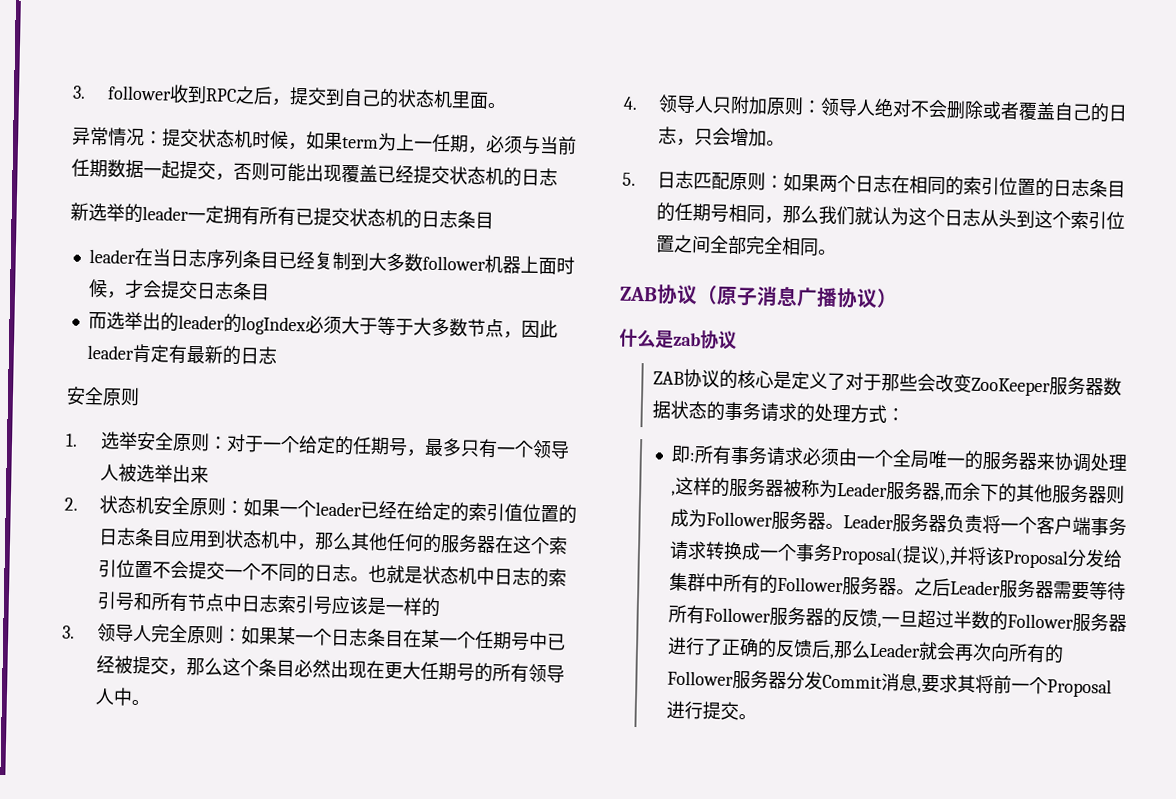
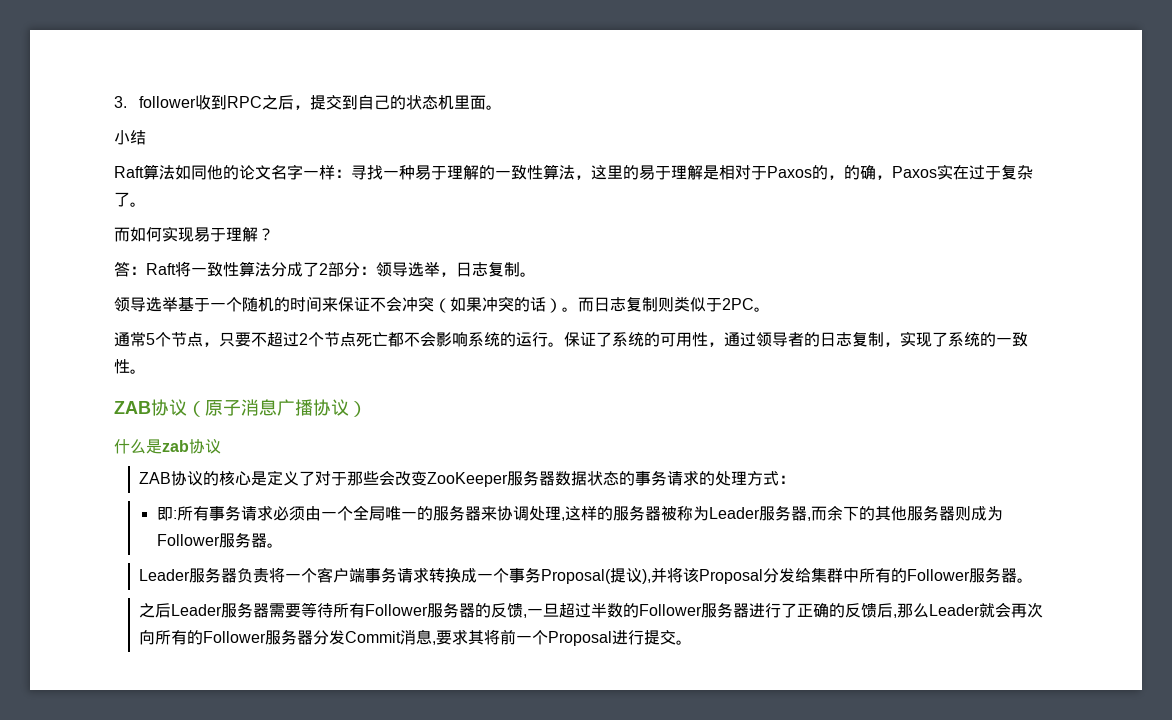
- 异常情况：提交状态机时候，如果term为上一任期，必须与当前任期数据一起提交，否则可能出现覆盖已经提交状态机的日志
- 新选举的leader一定拥有所有已提交状态机的日志条目
- leader在当日志序列条目已经复制到大多数follower机器上面时候，才会提交日志条目
- 而选举出的leader的logIndex必须大于等于大多数节点，因此leader肯定有最新的日志
- 安全原则
- 1.选举安全原则：对于一个给定的任期号，最多只有一个领导人被选举出来
- 2.状态机安全原则：如果一个leader已经在给定的索引值位置的日志条目应用到状态机中，那么其他任何的服务器在这个索引位置不会提交一个不同的日志。也就是状态机中日志的索引号和所有节点中日志索引号应该是一样的
- 3.领导人完全原则：如果某一个日志条目在某一个任期号中已经被提交，那么这个条目必然出现在更大任期号的所有领导人中。
- 4.领导人只附加原则：领导人绝对不会删除或者覆盖自己的日志，只会增加。
- 5.日志匹配原则：如果两个日志在相同的索引位置的日志条目的任期号相同，那么我们就认为这个日志从头到这个索引位置之间全部完全相同。
+ 小结
+ Raft算法如同他的论文名字一样：寻找一种易于理解的一致性算法，这里的易于理解是相对于Paxos的，的确，Paxos实在过于复杂了。
+ 而如何实现易于理解？
+ 答：Raft将一致性算法分成了2部分：领导选举，日志复制。
+ 领导选举基于一个随机的时间来保证不会冲突（如果冲突的话）。而日志复制则类似于2PC。
+ 通常5个节点，只要不超过2个节点死亡都不会影响系统的运行。保证了系统的可用性，通过领导者的日志复制，实现了系统的一致性。
- 所有事务请求必须由一个全局唯一的服务器来协调处理,这样的服务器被称为Leader服务器,而余下的其他服务器则成为Follower服务器。Leader服务器负责将一个客户端事务请求转换成一个事务Proposal(提议),并将该Proposal分发给集群中所有的Follower服务器。之后Leader服务器需要等待所有Follower服务器的反馈,一旦超过半数的Follower服务器进行了正确的反馈后,那么Leader就会再次向所有的Follower服务器分发Commit消息,要求其将前一个Proposal进行提交。
+ 所有事务请求必须由一个全局唯一的服务器来协调处理,这样的服务器被称为Leader服务器,而余下的其他服务器则成为Follower服务器。
+ Leader服务器负责将一个客户端事务请求转换成一个事务Proposal(提议),并将该Proposal分发给集群中所有的Follower服务器。
+ 之后Leader服务器需要等待所有Follower服务器的反馈,一旦超过半数的Follower服务器进行了正确的反馈后,那么Leader就会再次向所有的Follower服务器分发Commit消息,要求其将前一个Proposal进行提交。

